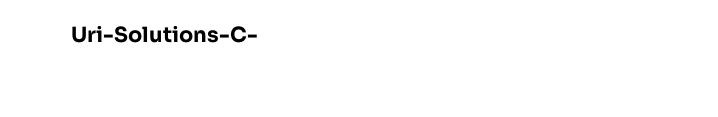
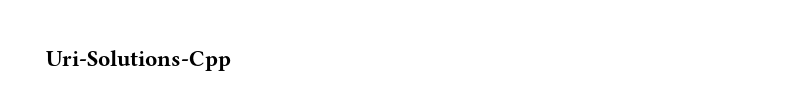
- Uri-Solutions-C-
+ Uri-Solutions-Cpp

